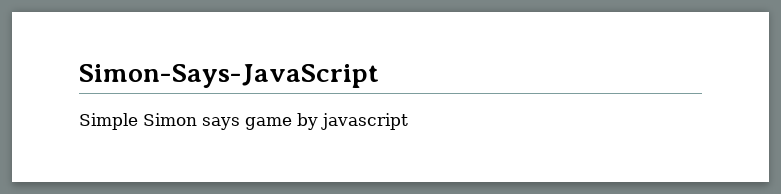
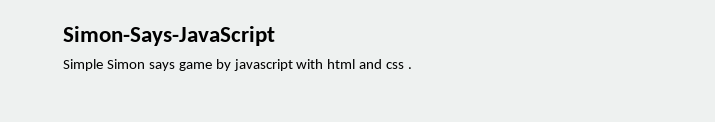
- Simple Simon says game by javascript
+ Simple Simon says game by javascript with html and css .

